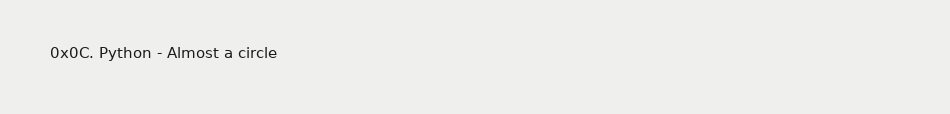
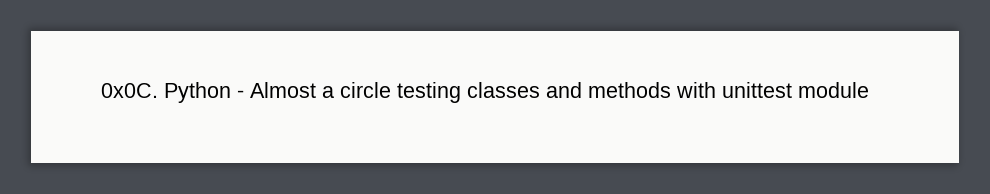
- Python - Almost a circle
+ Python - Almost a circle testing classes and methods with unittest module

